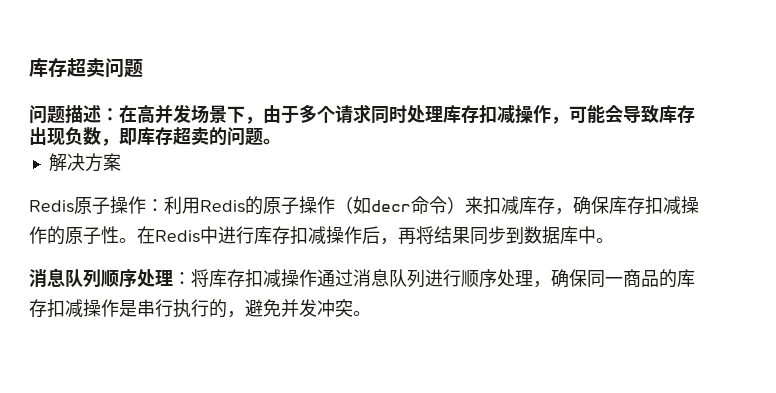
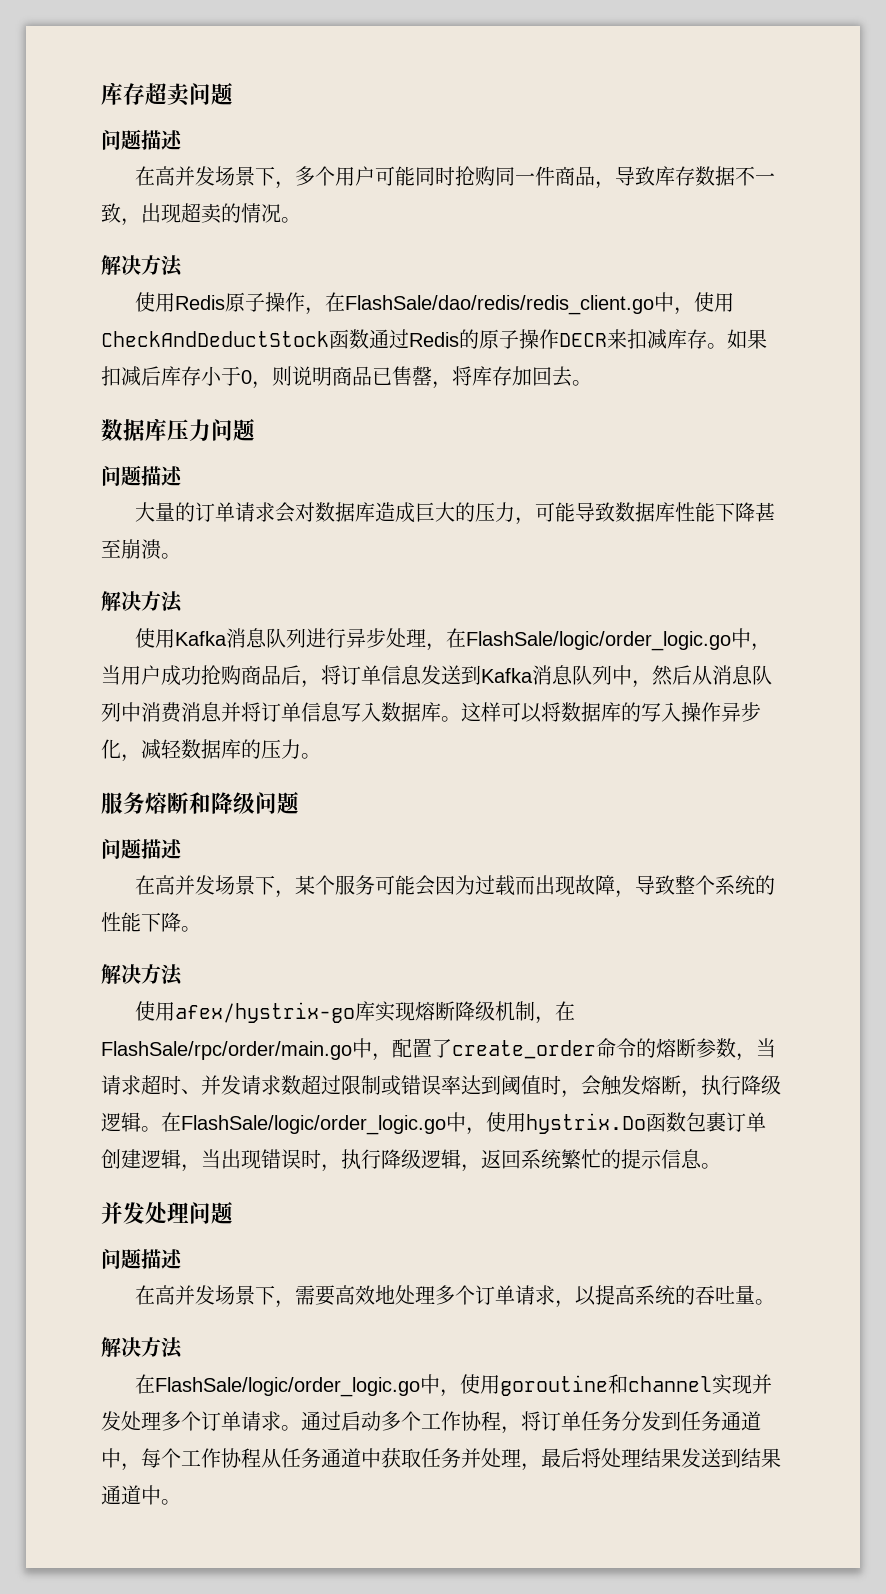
  库存超卖问题
- 问题描述：在高并发场景下，由于多个请求同时处理库存扣减操作，可能会导致库存出现负数，即库存超卖的问题。
- 解决方案
- Redis原子操作：利用Redis的原子操作（如decr命令）来扣减库存，确保库存扣减操作的原子性。在Redis中进行库存扣减操作后，再将结果同步到数据库中。
- 消息队列顺序处理：将库存扣减操作通过消息队列进行顺序处理，确保同一商品的库存扣减操作是串行执行的，避免并发冲突。
+ 问题描述
+ 在高并发场景下，多个用户可能同时抢购同一件商品，导致库存数据不一致，出现超卖的情况。
+ 解决方法
+ 使用Redis原子操作，在FlashSale/dao/redis/redis_client.go中，使用CheckAndDeductStock函数通过Redis的原子操作DECR来扣减库存。如果扣减后库存小于0，则说明商品已售罄，将库存加回去。
+ 数据库压力问题
+ 问题描述
+ 大量的订单请求会对数据库造成巨大的压力，可能导致数据库性能下降甚至崩溃。
+ 解决方法
+ 使用Kafka消息队列进行异步处理，在FlashSale/logic/order_logic.go中，当用户成功抢购商品后，将订单信息发送到Kafka消息队列中，然后从消息队列中消费消息并将订单信息写入数据库。这样可以将数据库的写入操作异步化，减轻数据库的压力。
+ 服务熔断和降级问题
+ 问题描述
+ 在高并发场景下，某个服务可能会因为过载而出现故障，导致整个系统的性能下降。
+ 解决方法
+ 使用afex/hystrix-go库实现熔断降级机制，在FlashSale/rpc/order/main.go中，配置了create_order命令的熔断参数，当请求超时、并发请求数超过限制或错误率达到阈值时，会触发熔断，执行降级逻辑。在FlashSale/logic/order_logic.go中，使用hystrix.Do函数包裹订单创建逻辑，当出现错误时，执行降级逻辑，返回系统繁忙的提示信息。
+ 并发处理问题
+ 问题描述
+ 在高并发场景下，需要高效地处理多个订单请求，以提高系统的吞吐量。
+ 解决方法
+ 在FlashSale/logic/order_logic.go中，使用goroutine和channel实现并发处理多个订单请求。通过启动多个工作协程，将订单任务分发到任务通道中，每个工作协程从任务通道中获取任务并处理，最后将处理结果发送到结果通道中。

